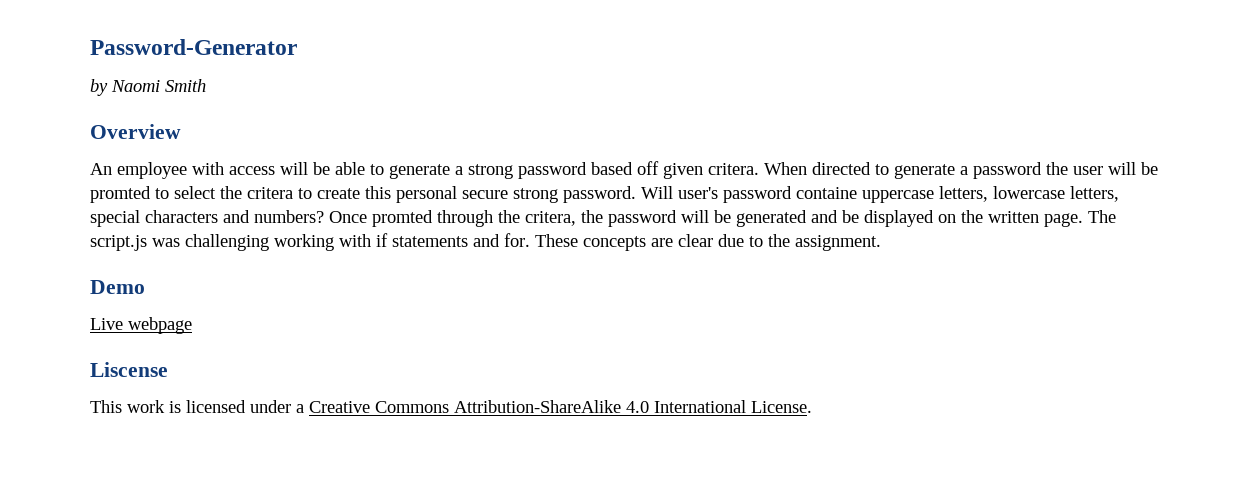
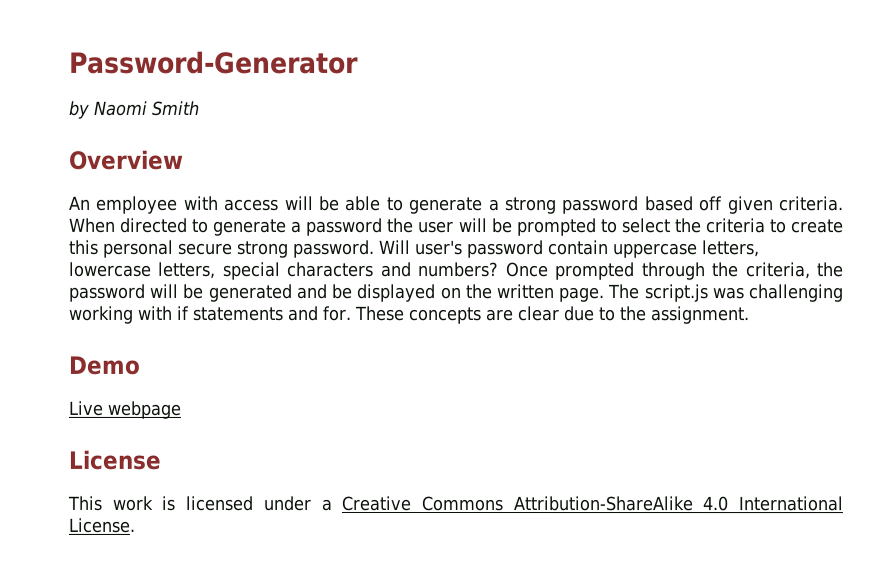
- An employee with access will be able to generate a strong password based off given critera.
+ An employee with access will be able to generate a strong password based off given criteria.
- When directed to generate a password the user will be promted to select the critera to create this personal secure strong password.
+ When directed to generate a password the user will be prompted to select the criteria to create this personal secure strong password.
- Will user's password containe uppercase letters, lowercase letters, special characters and numbers?
+ Will user's password contain uppercase letters, lowercase letters, special characters and numbers?
- Once promted through the critera, the password will be generated and be displayed on the written page.
+ Once prompted through the criteria, the password will be generated and be displayed on the written page.
- Liscense
+ License

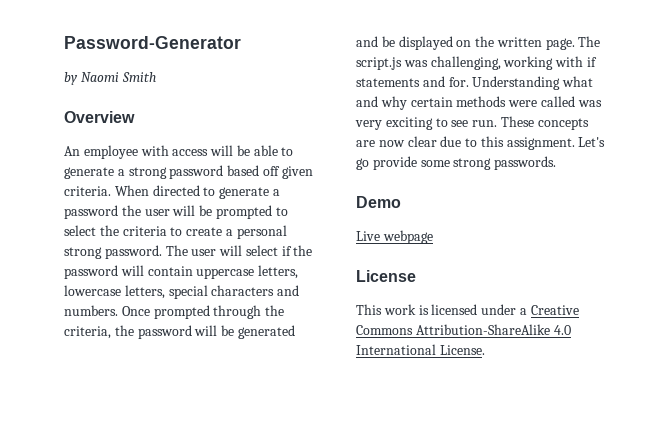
- When directed to generate a password the user will be prompted to select the criteria to create this personal secure strong password. Will user's password contain uppercase letters, lowercase letters, special characters and numbers?
+ When directed to generate a password the user will be prompted to select the criteria to create a personal strong password. The user will select if the password will contain uppercase letters, lowercase letters, special characters and numbers.
- The script.js was challenging working with if statements and for.
+ The script.js was challenging, working with if statements and for.
+ Understanding what and why certain methods were called was very exciting to see run.
- These concepts are clear due to the assignment.
+ These concepts are now clear due to this assignment. Let's go provide some strong passwords.

